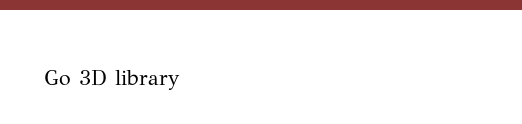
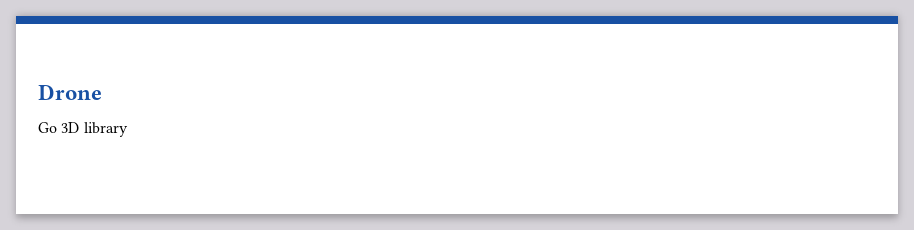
+ Drone

